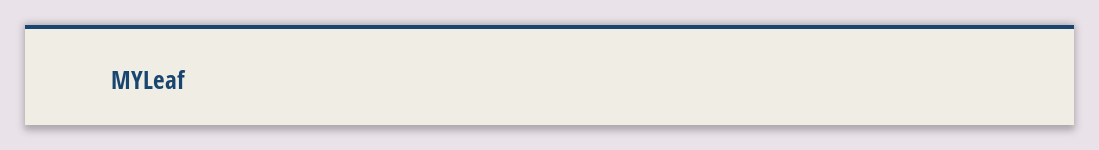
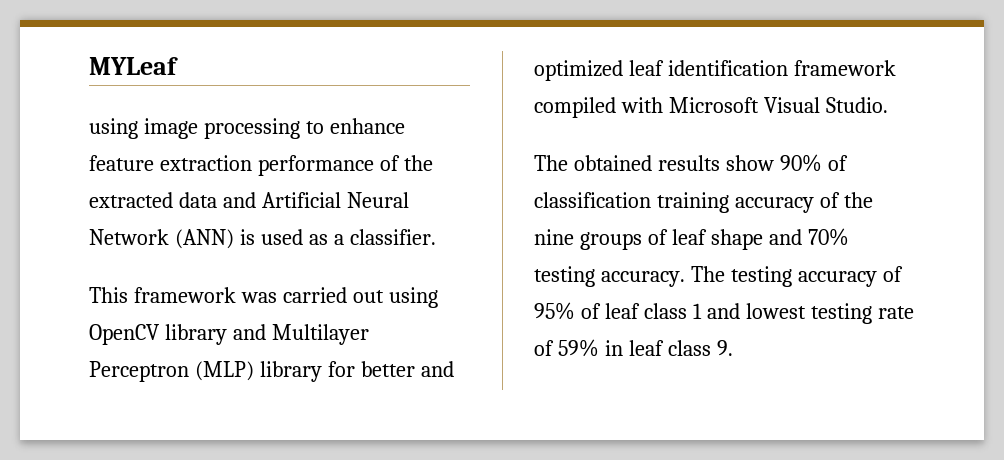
+ using image processing to enhance feature extraction performance of the extracted data and Artificial Neural Network (ANN) is used as a classifier.
+ This framework was carried out using OpenCV library and Multilayer Perceptron (MLP) library for better and optimized leaf identification framework compiled with Microsoft Visual Studio.
+ The obtained results show 90% of classification training accuracy of the nine groups of leaf shape and 70% testing accuracy. The testing accuracy of 95% of leaf class 1 and lowest testing rate of 59% in leaf class 9.

